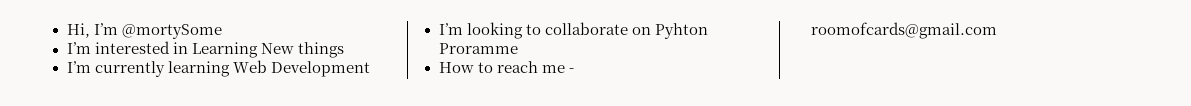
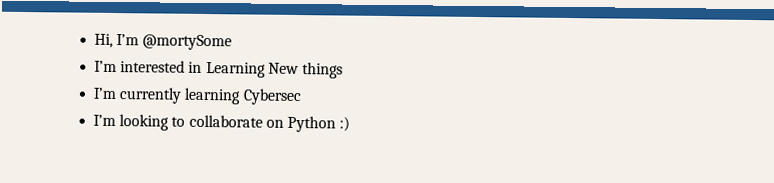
- I’m currently learning Web Development
+ I’m currently learning Cybersec
- I’m looking to collaborate on Pyhton Proramme
- How to reach me - roomofcards@gmail.com
+ I’m looking to collaborate on Python :)

